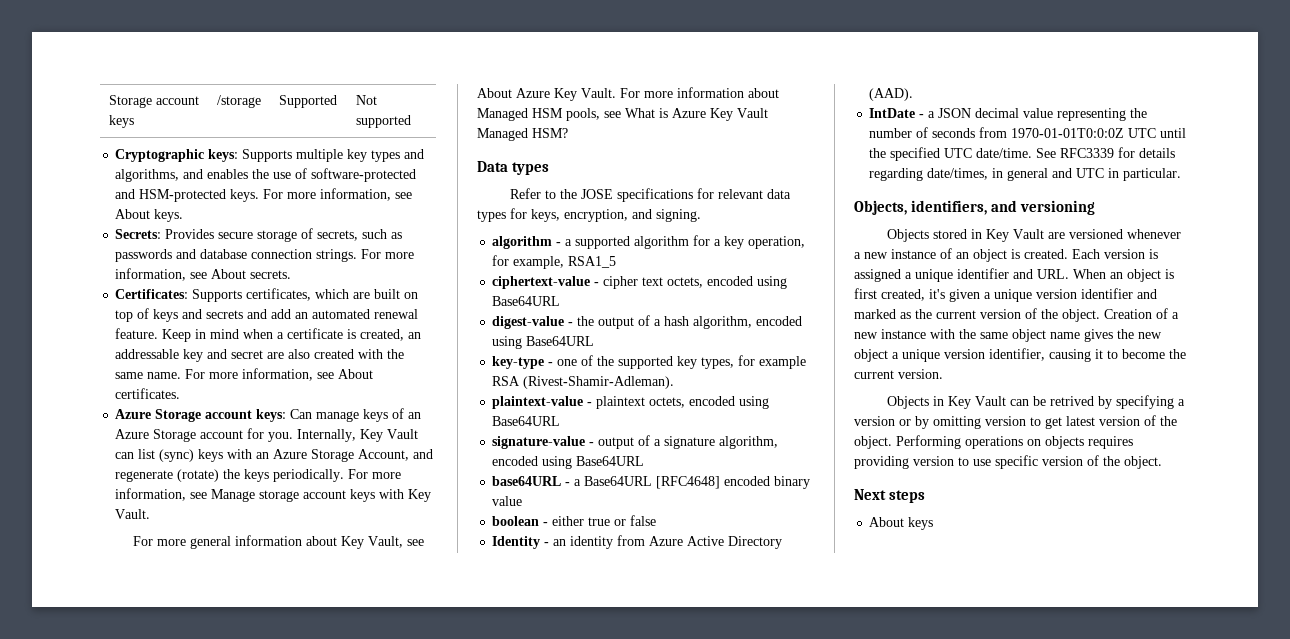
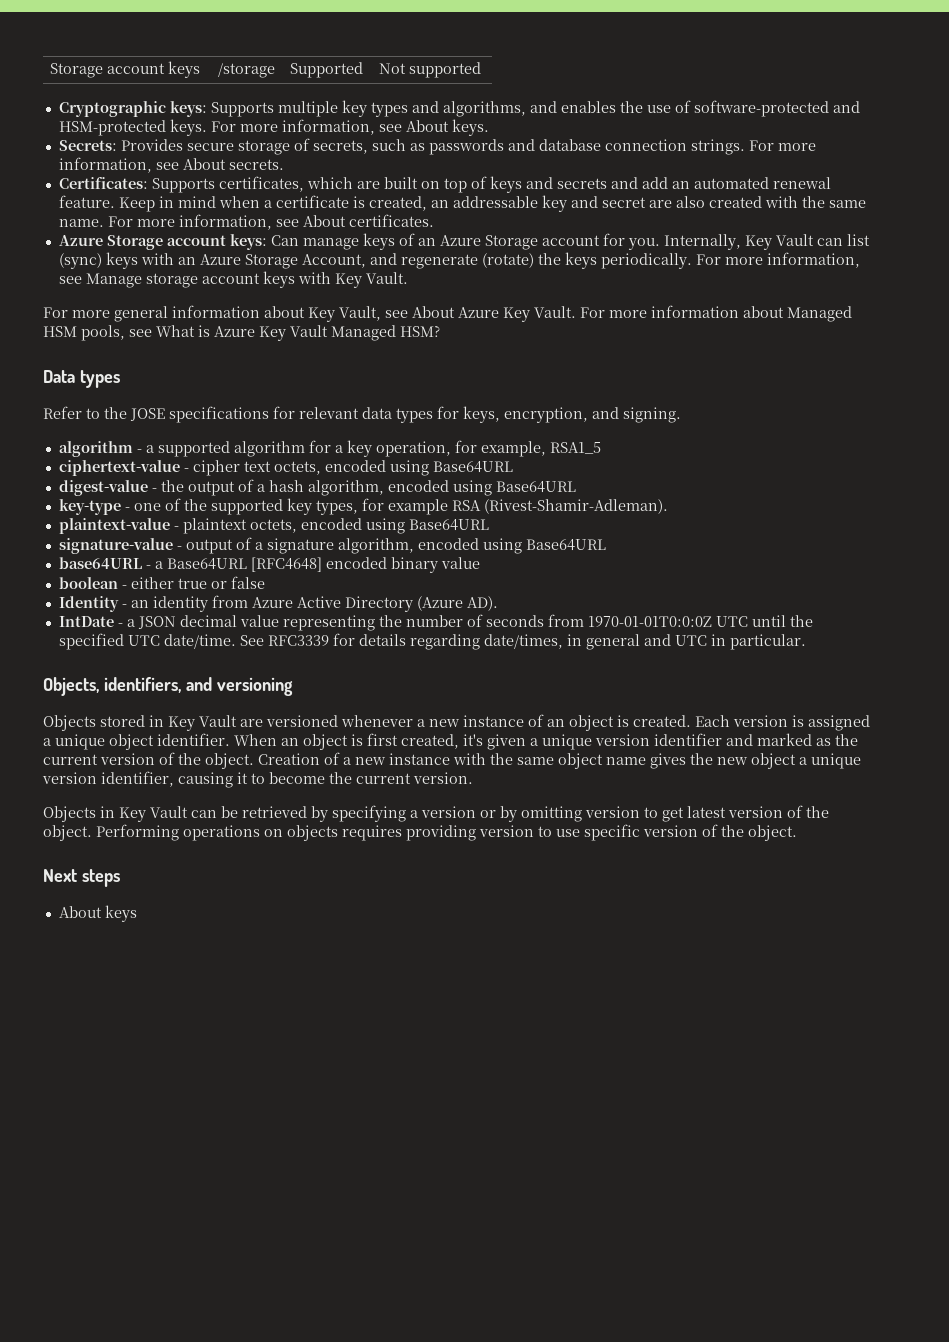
- Identity - an identity from Azure Active Directory (AAD).
+ Identity - an identity from Azure Active Directory (Azure AD).
- Each version is assigned a unique identifier and URL. When an object is first created, it's given a unique version identifier and marked as the current version of the object.
+ Each version is assigned a unique object identifier. When an object is first created, it's given a unique version identifier and marked as the current version of the object.
- Objects in Key Vault can be retrived by specifying a version or by omitting version to get latest version of the object.
+ Objects in Key Vault can be retrieved by specifying a version or by omitting version to get latest version of the object.

